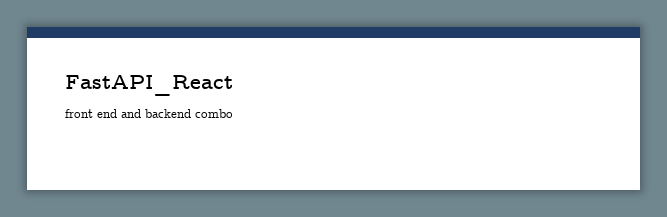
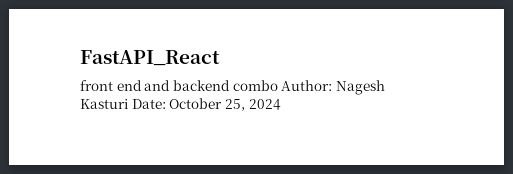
- front end and backend combo
+ front end and backend combo Author: Nagesh Kasturi Date: October 25, 2024

